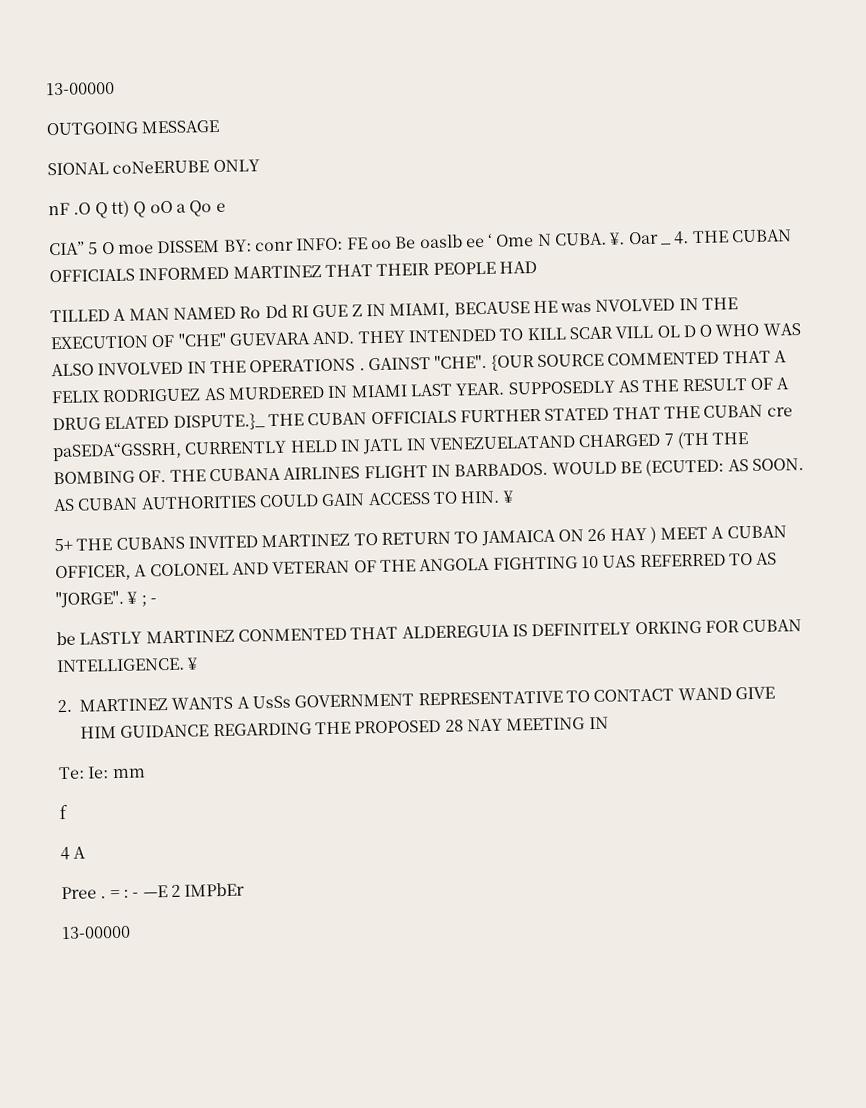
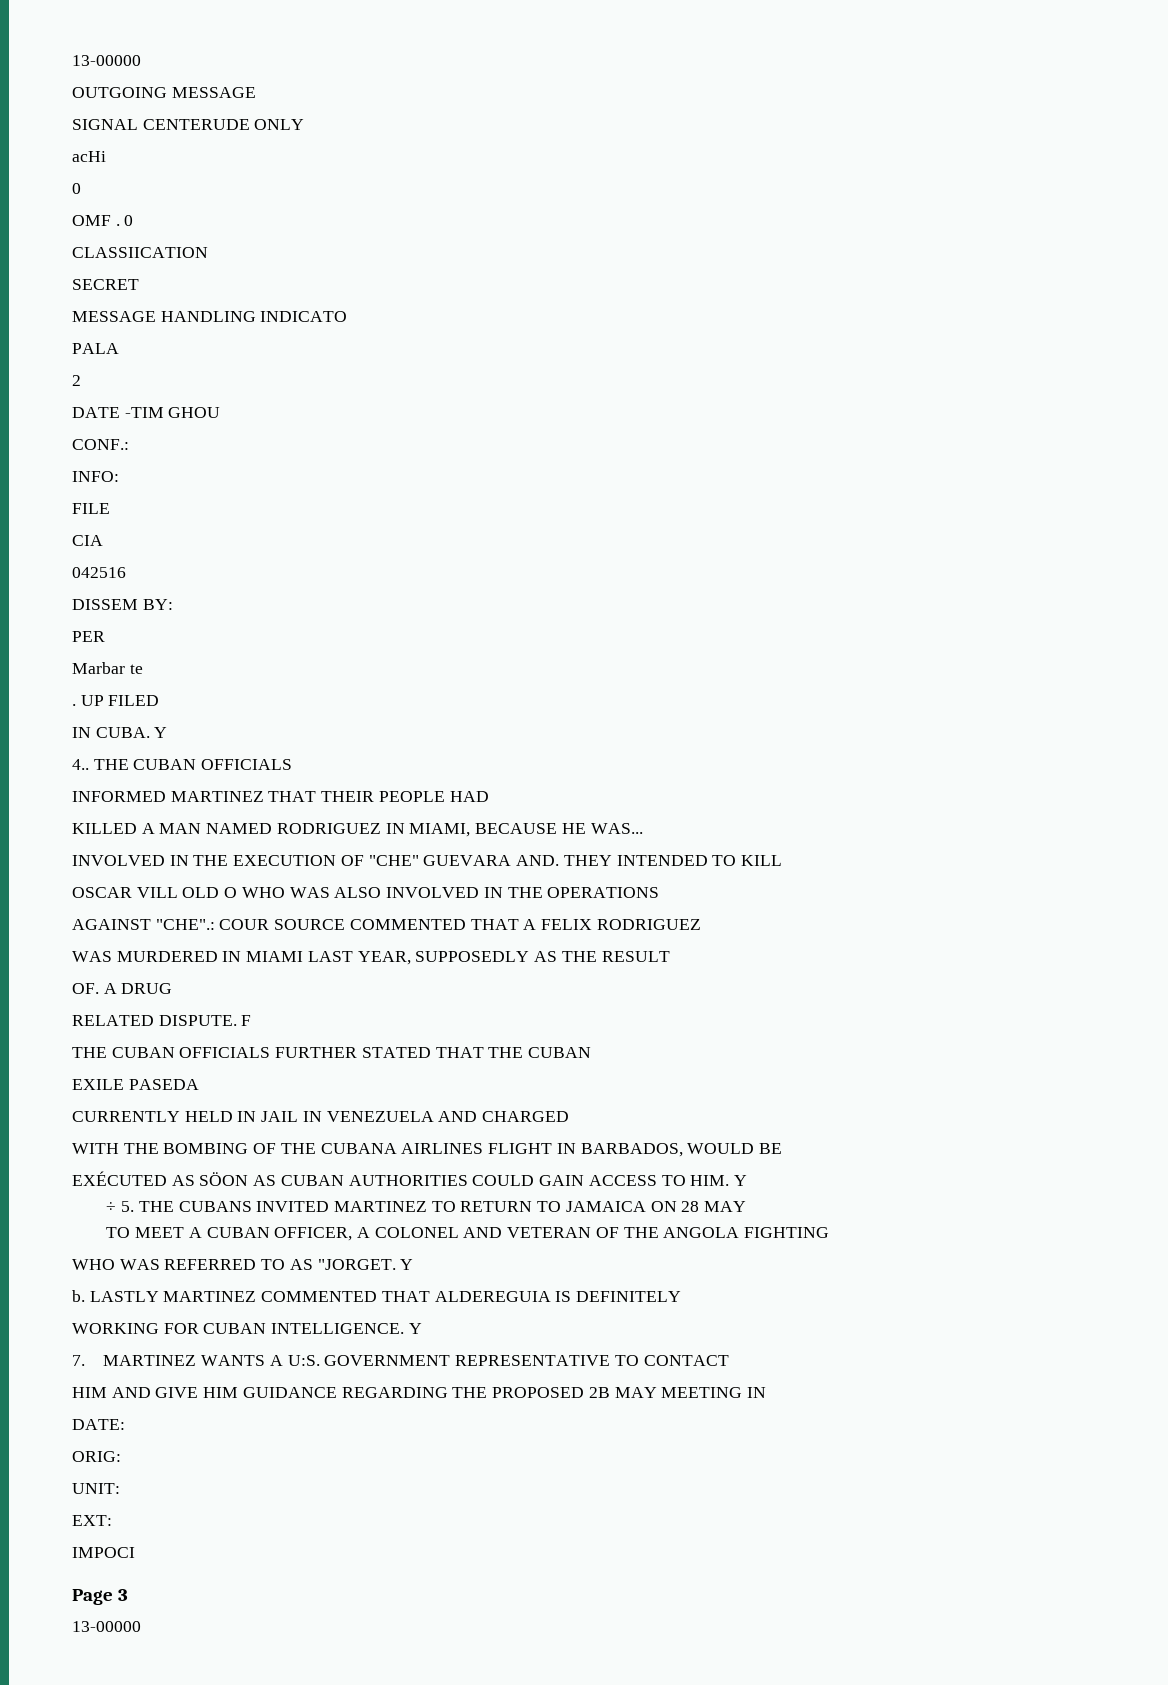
- SIONAL coNeERUBE ONLY
+ SIGNAL CENTERUDE ONLY
- nF .O Q tt) Q oO a Qo e
- CIA” 5 O moe DISSEM BY: conr INFO: FE oo Be oaslb ee ‘ Ome N CUBA. ¥. Oar _ 4. THE CUBAN OFFICIALS INFORMED MARTINEZ THAT THEIR PEOPLE HAD
+ acHi
+ 0
+ OMF . 0
+ CLASSIICATION
+ SECRET
+ MESSAGE HANDLING INDICATO
+ PALA
+ 2
+ DATE -TIM GHOU
+ CONF.:
+ INFO:
+ FILE
+ CIA
+ 042516
+ DISSEM BY:
+ PER
+ Marbar te
+ . UP FILED
+ IN CUBA. Y
+ 4.. THE CUBAN OFFICIALS
+ INFORMED MARTINEZ THAT THEIR PEOPLE HAD
- TILLED A MAN NAMED Ro Dd RI GUE Z IN MIAMI, BECAUSE HE was NVOLVED IN THE EXECUTION OF "CHE" GUEVARA AND. THEY INTENDED TO KILL SCAR VILL OL D O WHO WAS ALSO INVOLVED IN THE OPERATIONS . GAINST "CHE". {OUR SOURCE COMMENTED THAT A FELIX RODRIGUEZ AS MURDERED IN MIAMI LAST YEAR. SUPPOSEDLY AS THE RESULT OF A DRUG ELATED DISPUTE.}_ THE CUBAN OFFICIALS FURTHER STATED THAT THE CUBAN cre paSEDA“GSSRH, CURRENTLY HELD IN JATL IN VENEZUELATAND CHARGED 7 (TH THE BOMBING OF. THE CUBANA AIRLINES FLIGHT IN BARBADOS. WOULD BE (ECUTED: AS SOON. AS CUBAN AUTHORITIES COULD GAIN ACCESS TO HIN. ¥
- 5+ THE CUBANS INVITED MARTINEZ TO RETURN TO JAMAICA ON 26 HAY ) MEET A CUBAN OFFICER, A COLONEL AND VETERAN OF THE ANGOLA FIGHTING 10 UAS REFERRED TO AS "JORGE". ¥ ; -
- be LASTLY MARTINEZ CONMENTED THAT ALDEREGUIA IS DEFINITELY ORKING FOR CUBAN INTELLIGENCE. ¥
- 2. MARTINEZ WANTS A UsSs GOVERNMENT REPRESENTATIVE TO CONTACT WAND GIVE HIM GUIDANCE REGARDING THE PROPOSED 28 NAY MEETING IN
+ KILLED A MAN NAMED RODRIGUEZ IN MIAMI, BECAUSE HE WAS...
+ INVOLVED IN THE EXECUTION OF "CHE" GUEVARA AND. THEY INTENDED TO KILL
+ OSCAR VILL OLD O WHO WAS ALSO INVOLVED IN THE OPERATIONS
+ AGAINST "CHE".: COUR SOURCE COMMENTED THAT A FELIX RODRIGUEZ
+ WAS MURDERED IN MIAMI LAST YEAR, SUPPOSEDLY AS THE RESULT
+ OF. A DRUG
+ RELATED DISPUTE. F
+ THE CUBAN OFFICIALS FURTHER STATED THAT THE CUBAN
+ EXILE PASEDA
+ CURRENTLY HELD IN JAIL IN VENEZUELA AND CHARGED
+ WITH THE BOMBING OF THE CUBANA AIRLINES FLIGHT IN BARBADOS, WOULD BE
+ EXÉCUTED AS SÖON AS CUBAN AUTHORITIES COULD GAIN ACCESS TO HIM. Y
+ ÷ 5. THE CUBANS INVITED MARTINEZ TO RETURN TO JAMAICA ON 28 MAY
+ TO MEET A CUBAN OFFICER, A COLONEL AND VETERAN OF THE ANGOLA FIGHTING
+ WHO WAS REFERRED TO AS "JORGET. Y
+ b. LASTLY MARTINEZ COMMENTED THAT ALDEREGUIA IS DEFINITELY
+ WORKING FOR CUBAN INTELLIGENCE. Y
+ 7. MARTINEZ WANTS A U:S. GOVERNMENT REPRESENTATIVE TO CONTACT
+ HIM AND GIVE HIM GUIDANCE REGARDING THE PROPOSED 2B MAY MEETING IN
- Te: Ie: mm
- f
- 4 A
- Pree . = : - —E 2 IMPbEr
+ DATE:
+ ORIG:
+ UNIT:
+ EXT:
+ IMPOCI
+ Page 3

